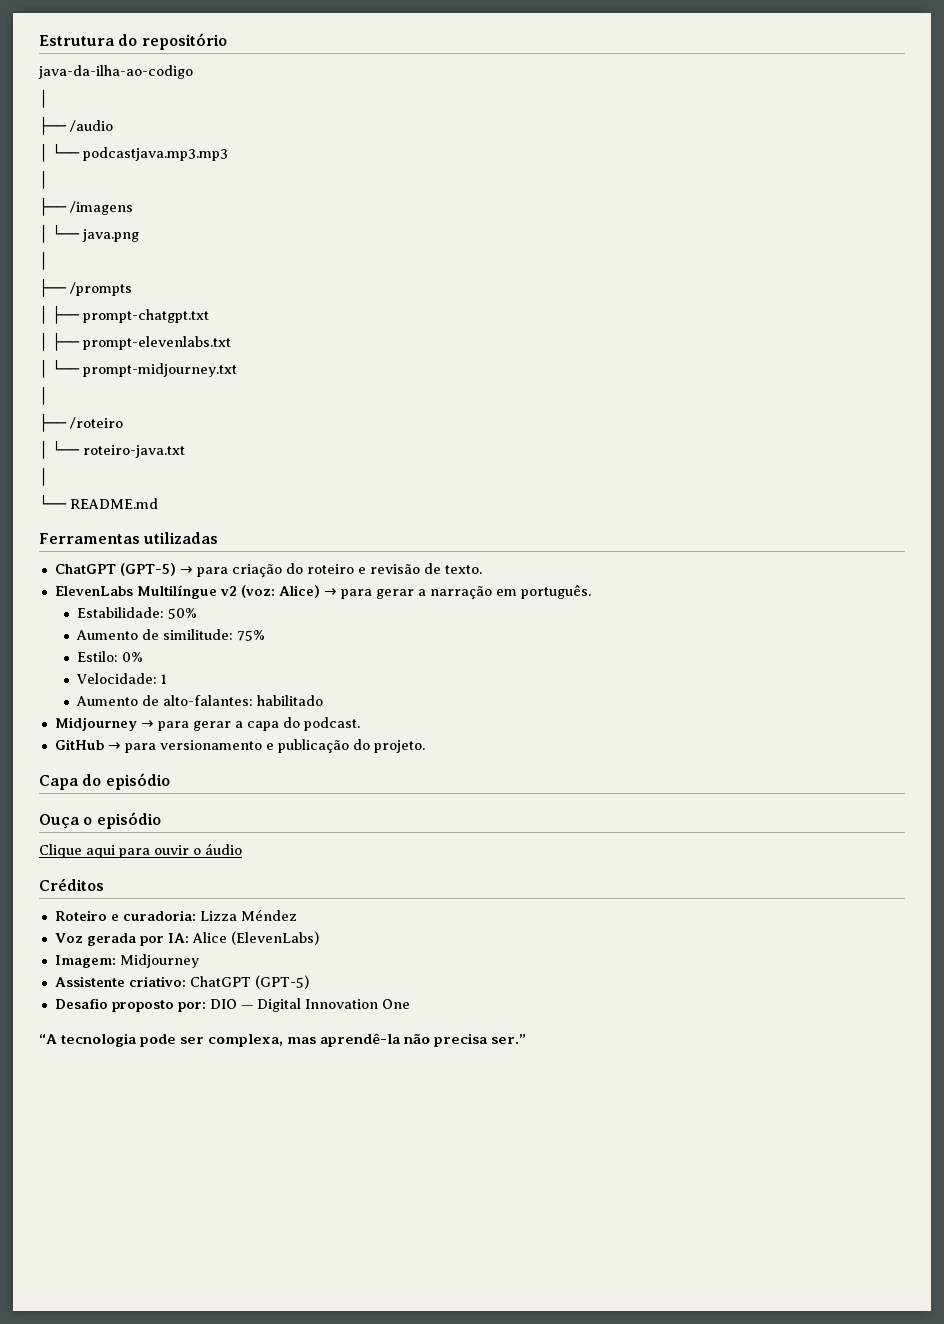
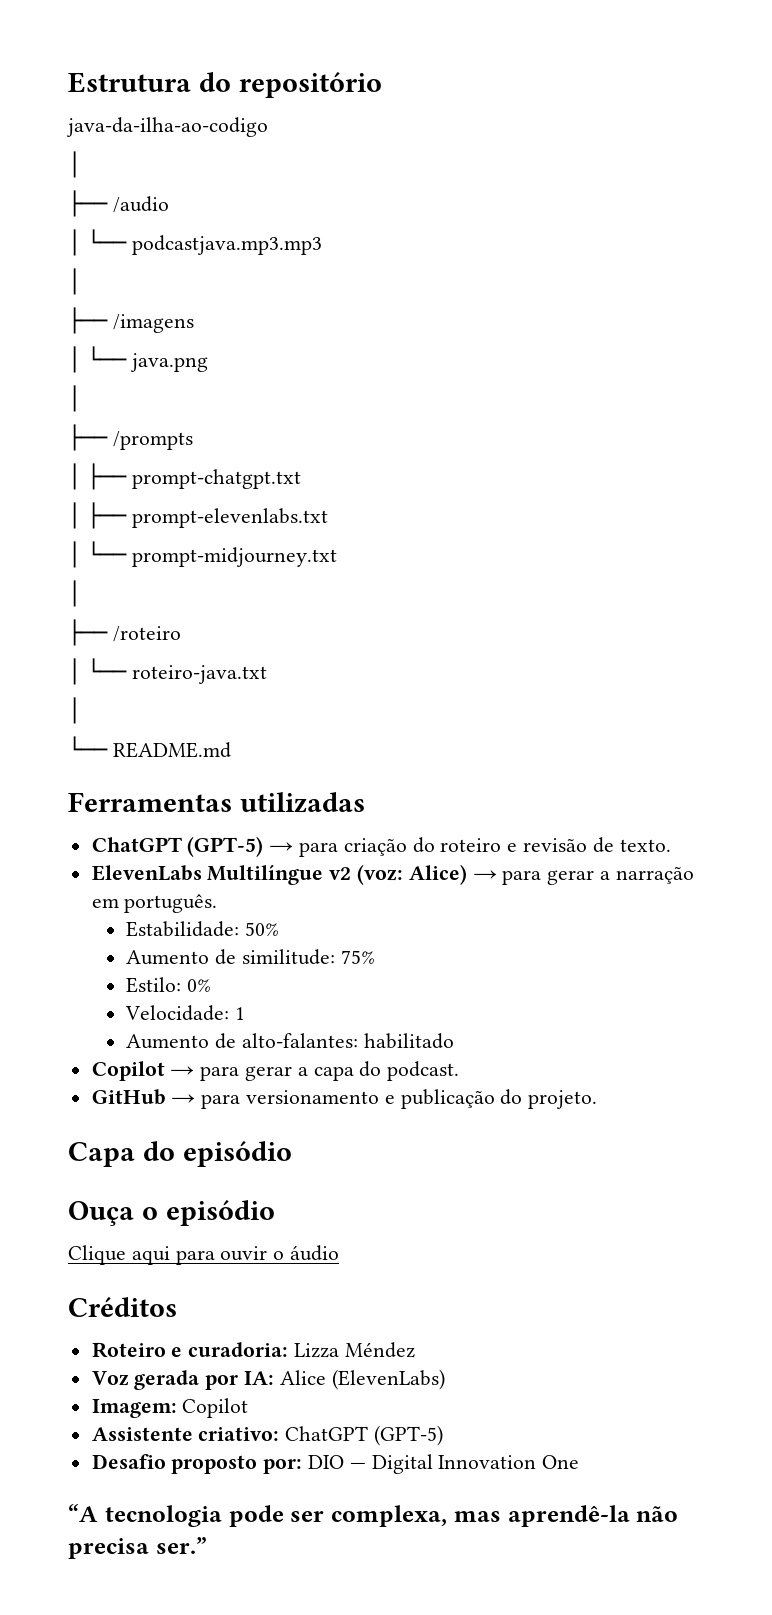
- Midjourney → para gerar a capa do podcast.
+ Copilot → para gerar a capa do podcast.
- Imagem: Midjourney
+ Imagem: Copilot

